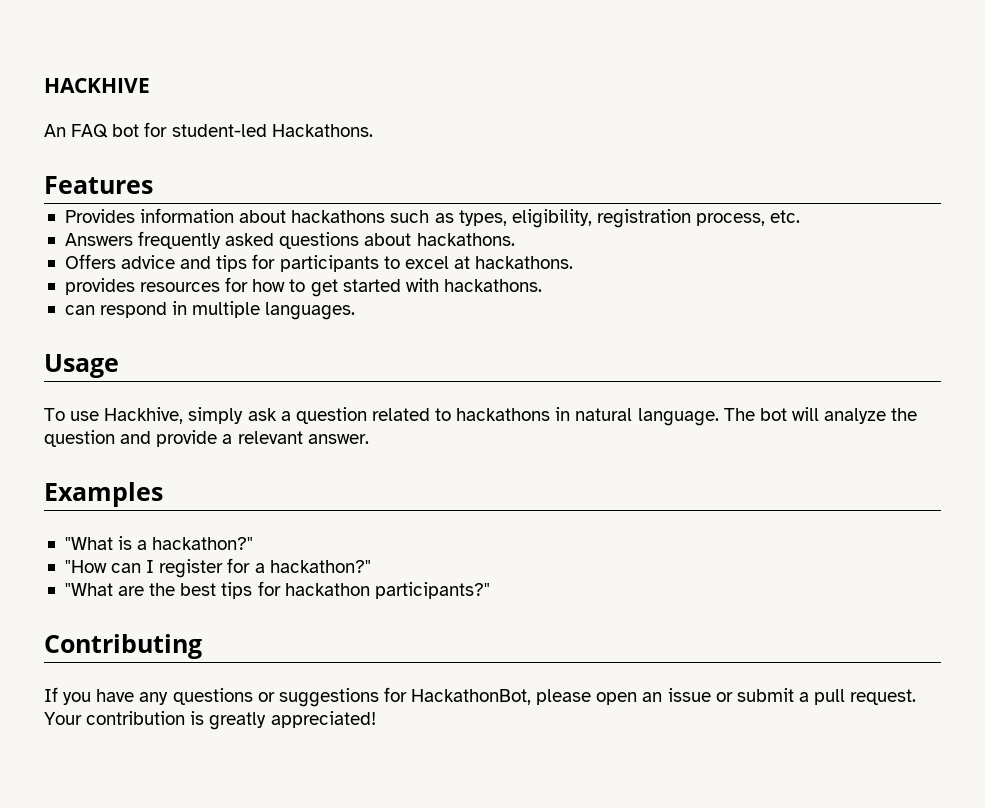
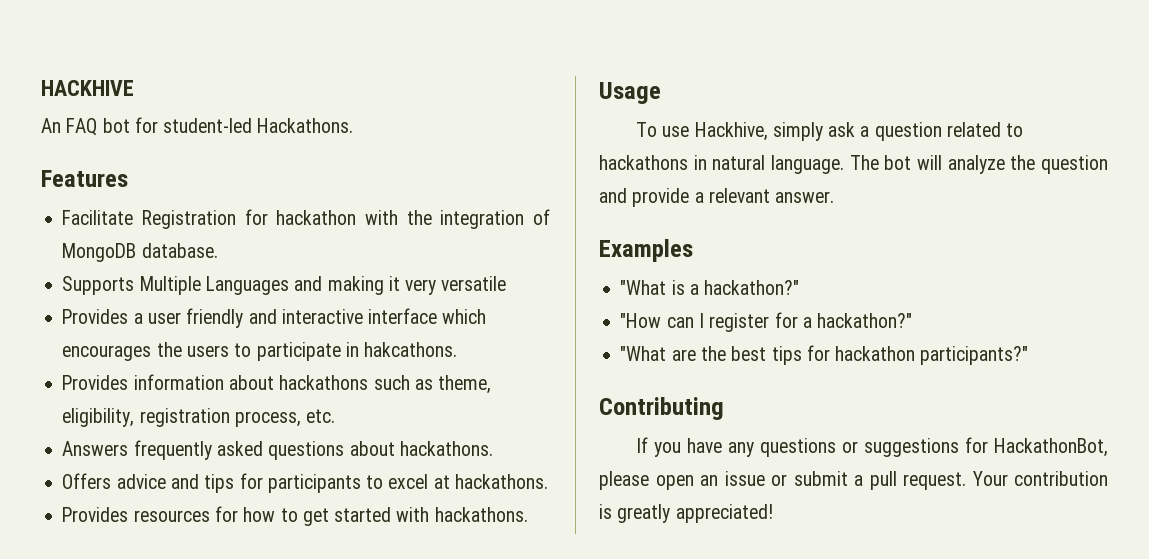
+ Facilitate Registration for hackathon with the integration of MongoDB database.
+ Supports Multiple Languages and making it very versatile
+ Provides a user friendly and interactive interface which encourages the users to participate in hakcathons.
- Provides information about hackathons such as types, eligibility, registration process, etc.
+ Provides information about hackathons such as theme, eligibility, registration process, etc.
- provides resources for how to get started with hackathons.
+ Provides resources for how to get started with hackathons.
- can respond in multiple languages.

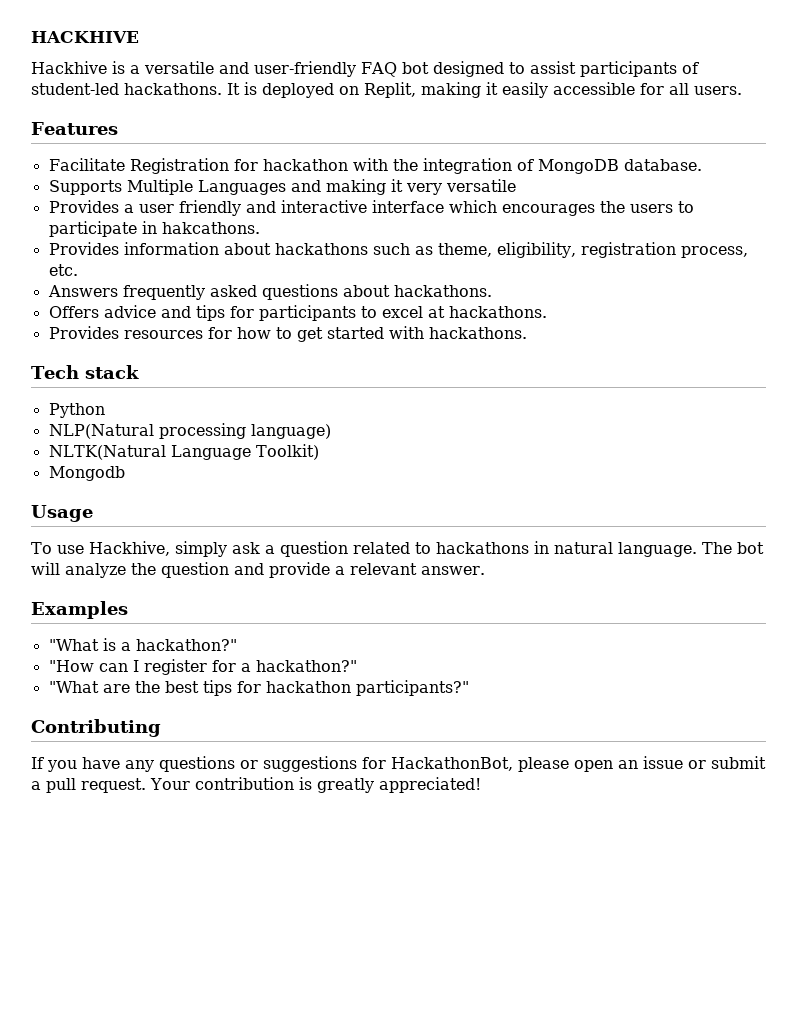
- An FAQ bot for student-led Hackathons.
+ Hackhive is a versatile and user-friendly FAQ bot designed to assist participants of student-led hackathons. It is deployed on Replit, making it easily accessible for all users.
+ Tech stack
+ Python
+ NLP(Natural processing language)
+ NLTK(Natural Language Toolkit)
+ Mongodb

